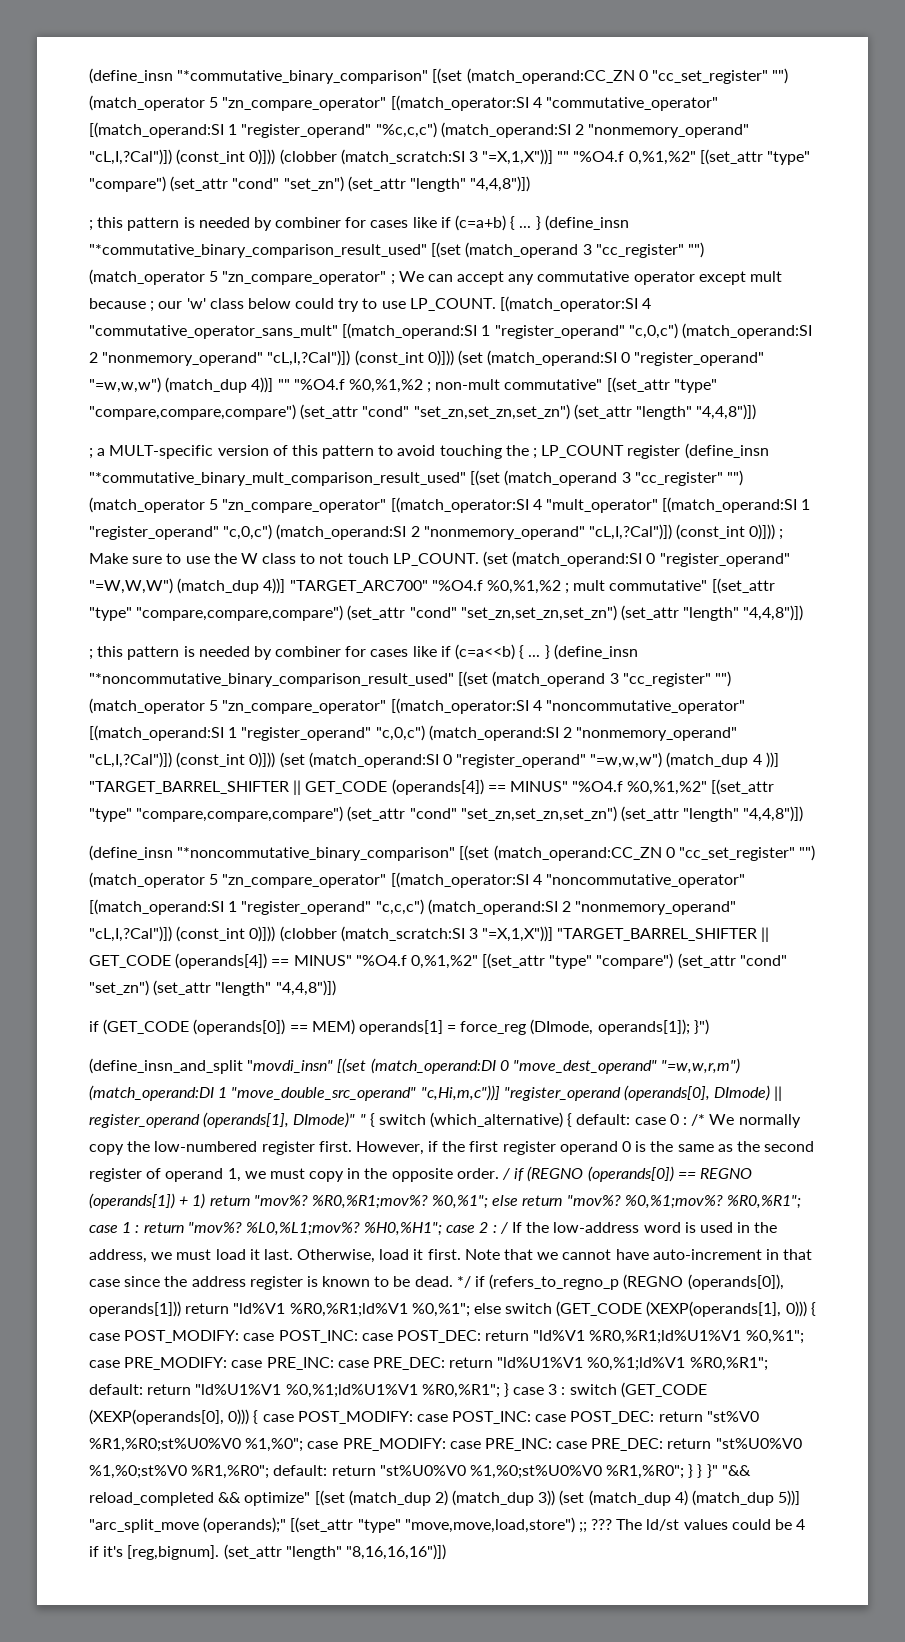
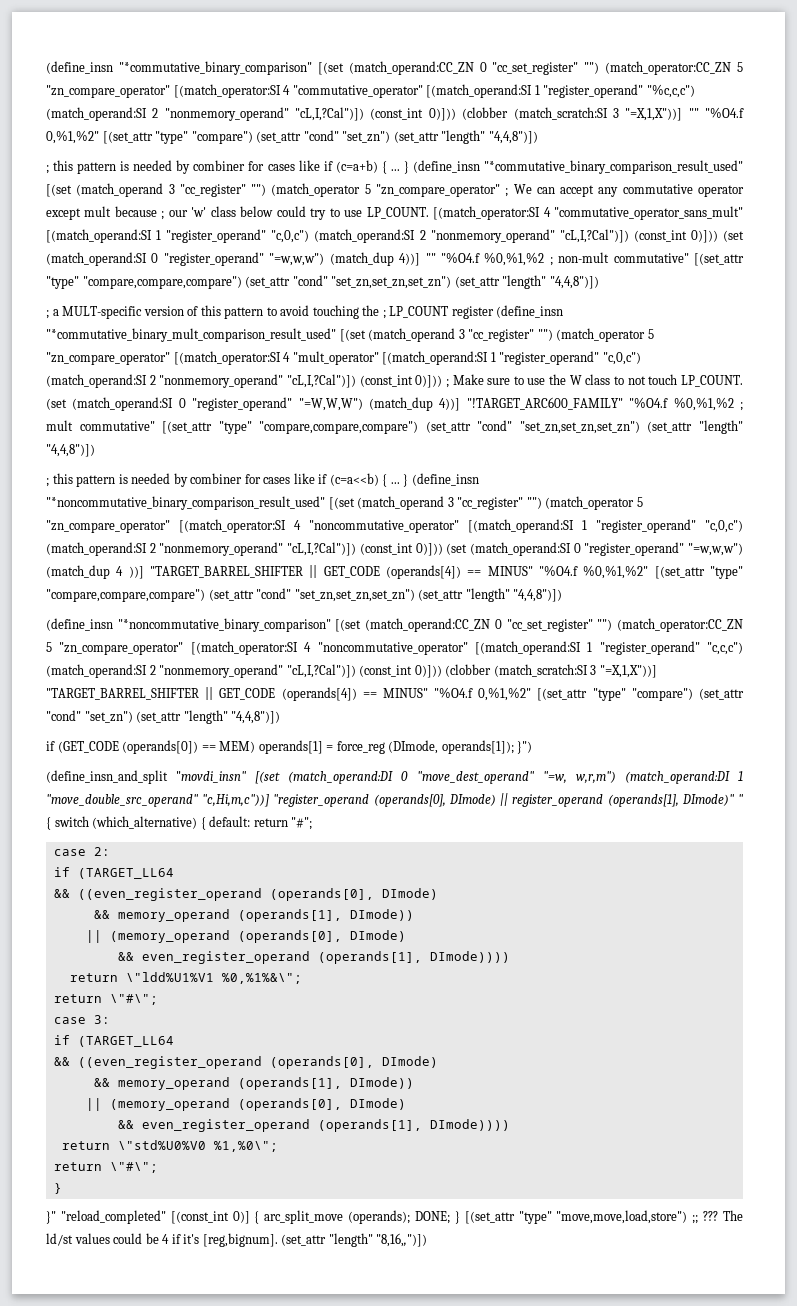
- (define_insn "*commutative_binary_comparison" [(set (match_operand:CC_ZN 0 "cc_set_register" "") (match_operator 5 "zn_compare_operator" [(match_operator:SI 4 "commutative_operator" [(match_operand:SI 1 "register_operand" "%c,c,c") (match_operand:SI 2 "nonmemory_operand" "cL,I,?Cal")]) (const_int 0)])) (clobber (match_scratch:SI 3 "=X,1,X"))] "" "%O4.f 0,%1,%2" [(set_attr "type" "compare") (set_attr "cond" "set_zn") (set_attr "length" "4,4,8")])
+ (define_insn "*commutative_binary_comparison" [(set (match_operand:CC_ZN 0 "cc_set_register" "") (match_operator:CC_ZN 5 "zn_compare_operator" [(match_operator:SI 4 "commutative_operator" [(match_operand:SI 1 "register_operand" "%c,c,c") (match_operand:SI 2 "nonmemory_operand" "cL,I,?Cal")]) (const_int 0)])) (clobber (match_scratch:SI 3 "=X,1,X"))] "" "%O4.f 0,%1,%2" [(set_attr "type" "compare") (set_attr "cond" "set_zn") (set_attr "length" "4,4,8")])
- (set (match_operand:SI 0 "register_operand" "=W,W,W") (match_dup 4))] "TARGET_ARC700" "%O4.f %0,%1,%2 ; mult commutative" [(set_attr "type" "compare,compare,compare") (set_attr "cond" "set_zn,set_zn,set_zn") (set_attr "length" "4,4,8")])
+ (set (match_operand:SI 0 "register_operand" "=W,W,W") (match_dup 4))] "!TARGET_ARC600_FAMILY" "%O4.f %0,%1,%2 ; mult commutative" [(set_attr "type" "compare,compare,compare") (set_attr "cond" "set_zn,set_zn,set_zn") (set_attr "length" "4,4,8")])
- (define_insn "*noncommutative_binary_comparison" [(set (match_operand:CC_ZN 0 "cc_set_register" "") (match_operator 5 "zn_compare_operator" [(match_operator:SI 4 "noncommutative_operator" [(match_operand:SI 1 "register_operand" "c,c,c") (match_operand:SI 2 "nonmemory_operand" "cL,I,?Cal")]) (const_int 0)])) (clobber (match_scratch:SI 3 "=X,1,X"))] "TARGET_BARREL_SHIFTER || GET_CODE (operands[4]) == MINUS" "%O4.f 0,%1,%2" [(set_attr "type" "compare") (set_attr "cond" "set_zn") (set_attr "length" "4,4,8")])
+ (define_insn "*noncommutative_binary_comparison" [(set (match_operand:CC_ZN 0 "cc_set_register" "") (match_operator:CC_ZN 5 "zn_compare_operator" [(match_operator:SI 4 "noncommutative_operator" [(match_operand:SI 1 "register_operand" "c,c,c") (match_operand:SI 2 "nonmemory_operand" "cL,I,?Cal")]) (const_int 0)])) (clobber (match_scratch:SI 3 "=X,1,X"))] "TARGET_BARREL_SHIFTER || GET_CODE (operands[4]) == MINUS" "%O4.f 0,%1,%2" [(set_attr "type" "compare") (set_attr "cond" "set_zn") (set_attr "length" "4,4,8")])
- (define_insn_and_split "movdi_insn" [(set (match_operand:DI 0 "move_dest_operand" "=w,w,r,m") (match_operand:DI 1 "move_double_src_operand" "c,Hi,m,c"))] "register_operand (operands[0], DImode) || register_operand (operands[1], DImode)" " { switch (which_alternative) { default: case 0 : /* We normally copy the low-numbered register first. However, if the first register operand 0 is the same as the second register of operand 1, we must copy in the opposite order. / if (REGNO (operands[0]) == REGNO (operands[1]) + 1) return "mov%? %R0,%R1;mov%? %0,%1"; else return "mov%? %0,%1;mov%? %R0,%R1"; case 1 : return "mov%? %L0,%L1;mov%? %H0,%H1"; case 2 : / If the low-address word is used in the address, we must load it last. Otherwise, load it first. Note that we cannot have auto-increment in that case since the address register is known to be dead. */ if (refers_to_regno_p (REGNO (operands[0]), operands[1])) return "ld%V1 %R0,%R1;ld%V1 %0,%1"; else switch (GET_CODE (XEXP(operands[1], 0))) { case POST_MODIFY: case POST_INC: case POST_DEC: return "ld%V1 %R0,%R1;ld%U1%V1 %0,%1"; case PRE_MODIFY: case PRE_INC: case PRE_DEC: return "ld%U1%V1 %0,%1;ld%V1 %R0,%R1"; default: return "ld%U1%V1 %0,%1;ld%U1%V1 %R0,%R1"; } case 3 : switch (GET_CODE (XEXP(operands[0], 0))) { case POST_MODIFY: case POST_INC: case POST_DEC: return "st%V0 %R1,%R0;st%U0%V0 %1,%0"; case PRE_MODIFY: case PRE_INC: case PRE_DEC: return "st%U0%V0 %1,%0;st%V0 %R1,%R0"; default: return "st%U0%V0 %1,%0;st%U0%V0 %R1,%R0"; } } }" "&& reload_completed && optimize" [(set (match_dup 2) (match_dup 3)) (set (match_dup 4) (match_dup 5))] "arc_split_move (operands);" [(set_attr "type" "move,move,load,store") ;; ???
+ (define_insn_and_split "movdi_insn" [(set (match_operand:DI 0 "move_dest_operand" "=w, w,r,m") (match_operand:DI 1 "move_double_src_operand" "c,Hi,m,c"))] "register_operand (operands[0], DImode) || register_operand (operands[1], DImode)" " { switch (which_alternative) { default: return "#";
+ case 2:
+ if (TARGET_LL64
+ && ((even_register_operand (operands[0], DImode)
+ && memory_operand (operands[1], DImode))
+ || (memory_operand (operands[0], DImode)
+ && even_register_operand (operands[1], DImode))))
+ return \"ldd%U1%V1 %0,%1%&\";
+ return \"#\";
+ case 3:
+ if (TARGET_LL64
+ && ((even_register_operand (operands[0], DImode)
+ && memory_operand (operands[1], DImode))
+ || (memory_operand (operands[0], DImode)
+ && even_register_operand (operands[1], DImode))))
+ return \"std%U0%V0 %1,%0\";
+ return \"#\";
+ }
+ }" "reload_completed" [(const_int 0)] { arc_split_move (operands); DONE; } [(set_attr "type" "move,move,load,store") ;; ???
- (set_attr "length" "8,16,16,16")])
+ (set_attr "length" "8,16,,")])

